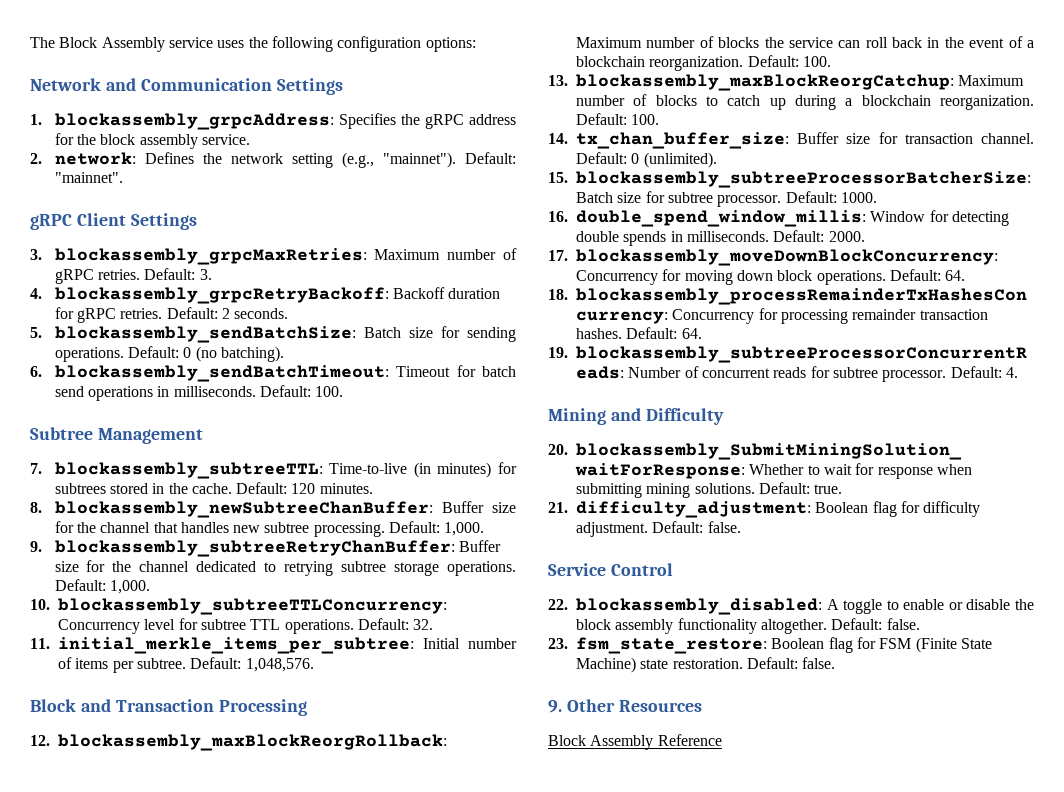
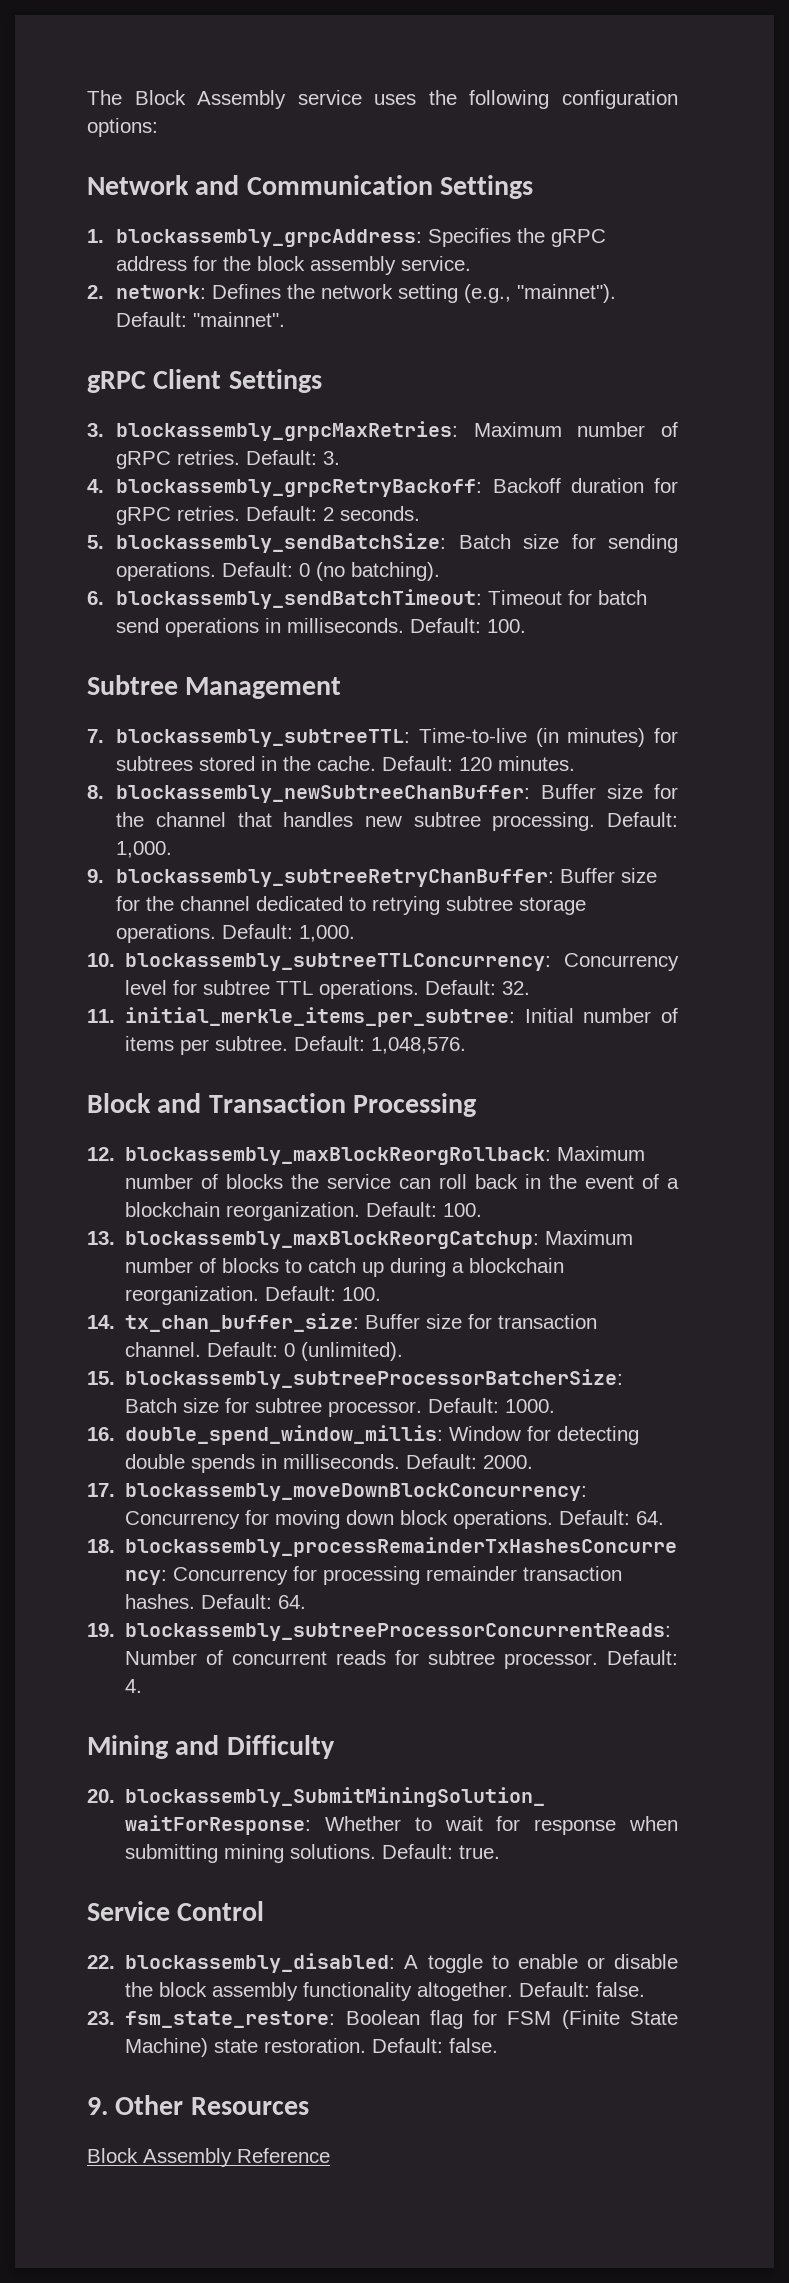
- 21. difficulty_adjustment: Boolean flag for difficulty adjustment. Default: false.

